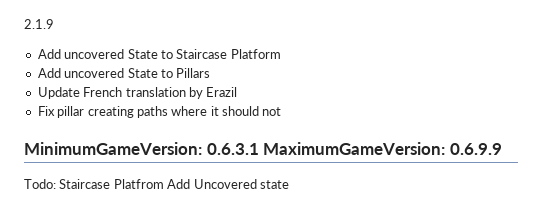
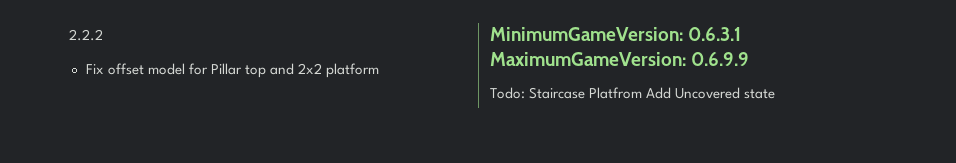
- 2.1.9
- Add uncovered State to Staircase Platform
- Add uncovered State to Pillars
- Update French translation by Erazil
- Fix pillar creating paths where it should not
+ 2.2.2
+ Fix offset model for Pillar top and 2x2 platform

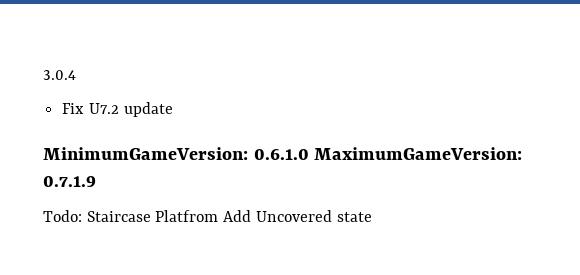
- 2.2.2
+ 3.0.4
- Fix offset model for Pillar top and 2x2 platform
- MinimumGameVersion: 0.6.3.1 MaximumGameVersion: 0.6.9.9
+ Fix U7.2 update
+ MinimumGameVersion: 0.6.1.0 MaximumGameVersion: 0.7.1.9

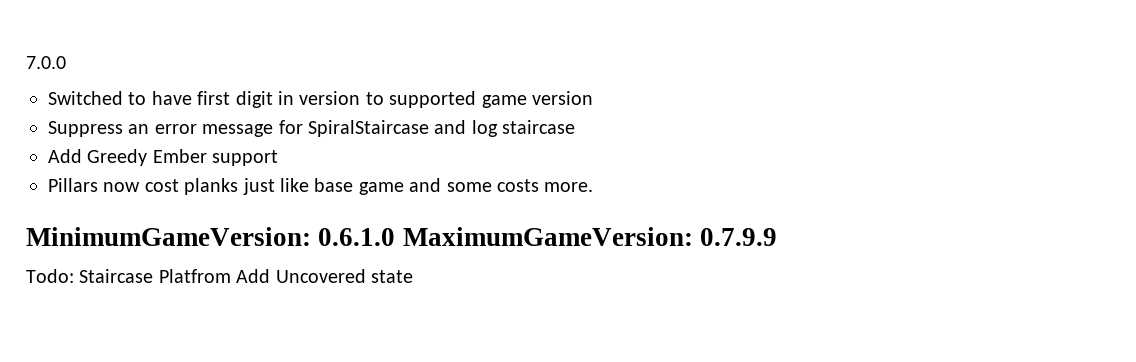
- 3.0.4
- Fix U7.2 update
+ 7.0.0
+ Switched to have first digit in version to supported game version
+ Suppress an error message for SpiralStaircase and log staircase
+ Add Greedy Ember support
+ Pillars now cost planks just like base game and some costs more.
- MinimumGameVersion: 0.6.1.0 MaximumGameVersion: 0.7.1.9
+ MinimumGameVersion: 0.6.1.0 MaximumGameVersion: 0.7.9.9

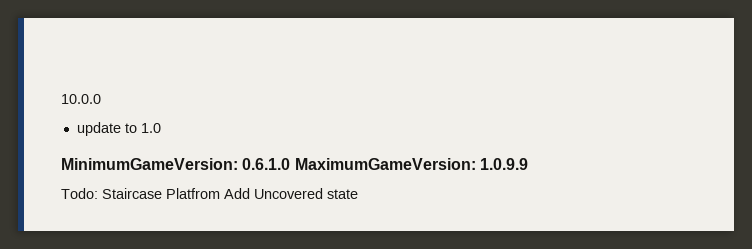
- 7.0.0
- Switched to have first digit in version to supported game version
- Suppress an error message for SpiralStaircase and log staircase
- Add Greedy Ember support
- Pillars now cost planks just like base game and some costs more.
+ 10.0.0
+ update to 1.0
- MinimumGameVersion: 0.6.1.0 MaximumGameVersion: 0.7.9.9
+ MinimumGameVersion: 0.6.1.0 MaximumGameVersion: 1.0.9.9

